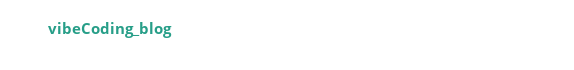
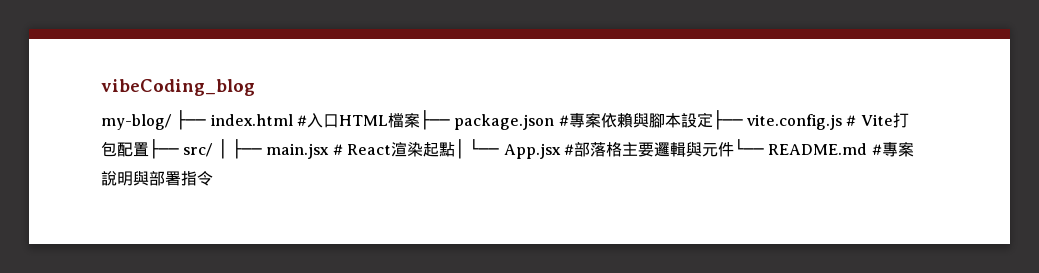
+ my-blog/ ├── index.html #入口HTML檔案├── package.json #專案依賴與腳本設定├── vite.config.js # Vite打包配置├── src/ │ ├── main.jsx # React渲染起點│ └── App.jsx #部落格主要邏輯與元件└── README.md #專案說明與部署指令

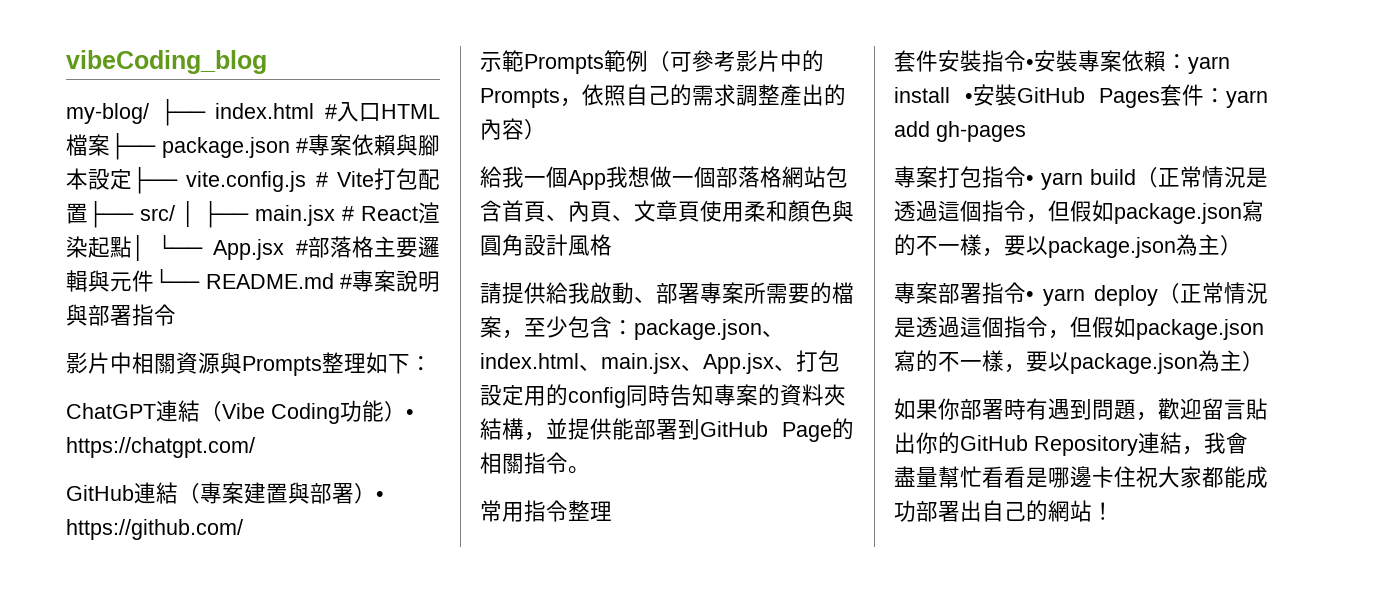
+ 影片中相關資源與Prompts整理如下：
+ ChatGPT連結（Vibe Coding功能）• https://chatgpt.com/
+ GitHub連結（專案建置與部署）• https://github.com/
+ 示範Prompts範例（可參考影片中的Prompts，依照自己的需求調整產出的內容）
+ 給我一個App我想做一個部落格網站包含首頁、內頁、文章頁使用柔和顏色與圓角設計風格
+ 請提供給我啟動、部署專案所需要的檔案，至少包含：package.json、index.html、main.jsx、App.jsx、打包設定用的config同時告知專案的資料夾結構，並提供能部署到GitHub Page的相關指令。
+ 常用指令整理
+ 套件安裝指令•安裝專案依賴：yarn install •安裝GitHub Pages套件：yarn add gh-pages
+ 專案打包指令• yarn build（正常情況是透過這個指令，但假如package.json寫的不一樣，要以package.json為主）
+ 專案部署指令• yarn deploy（正常情況是透過這個指令，但假如package.json寫的不一樣，要以package.json為主）
+ 如果你部署時有遇到問題，歡迎留言貼出你的GitHub Repository連結，我會盡量幫忙看看是哪邊卡住祝大家都能成功部署出自己的網站！

